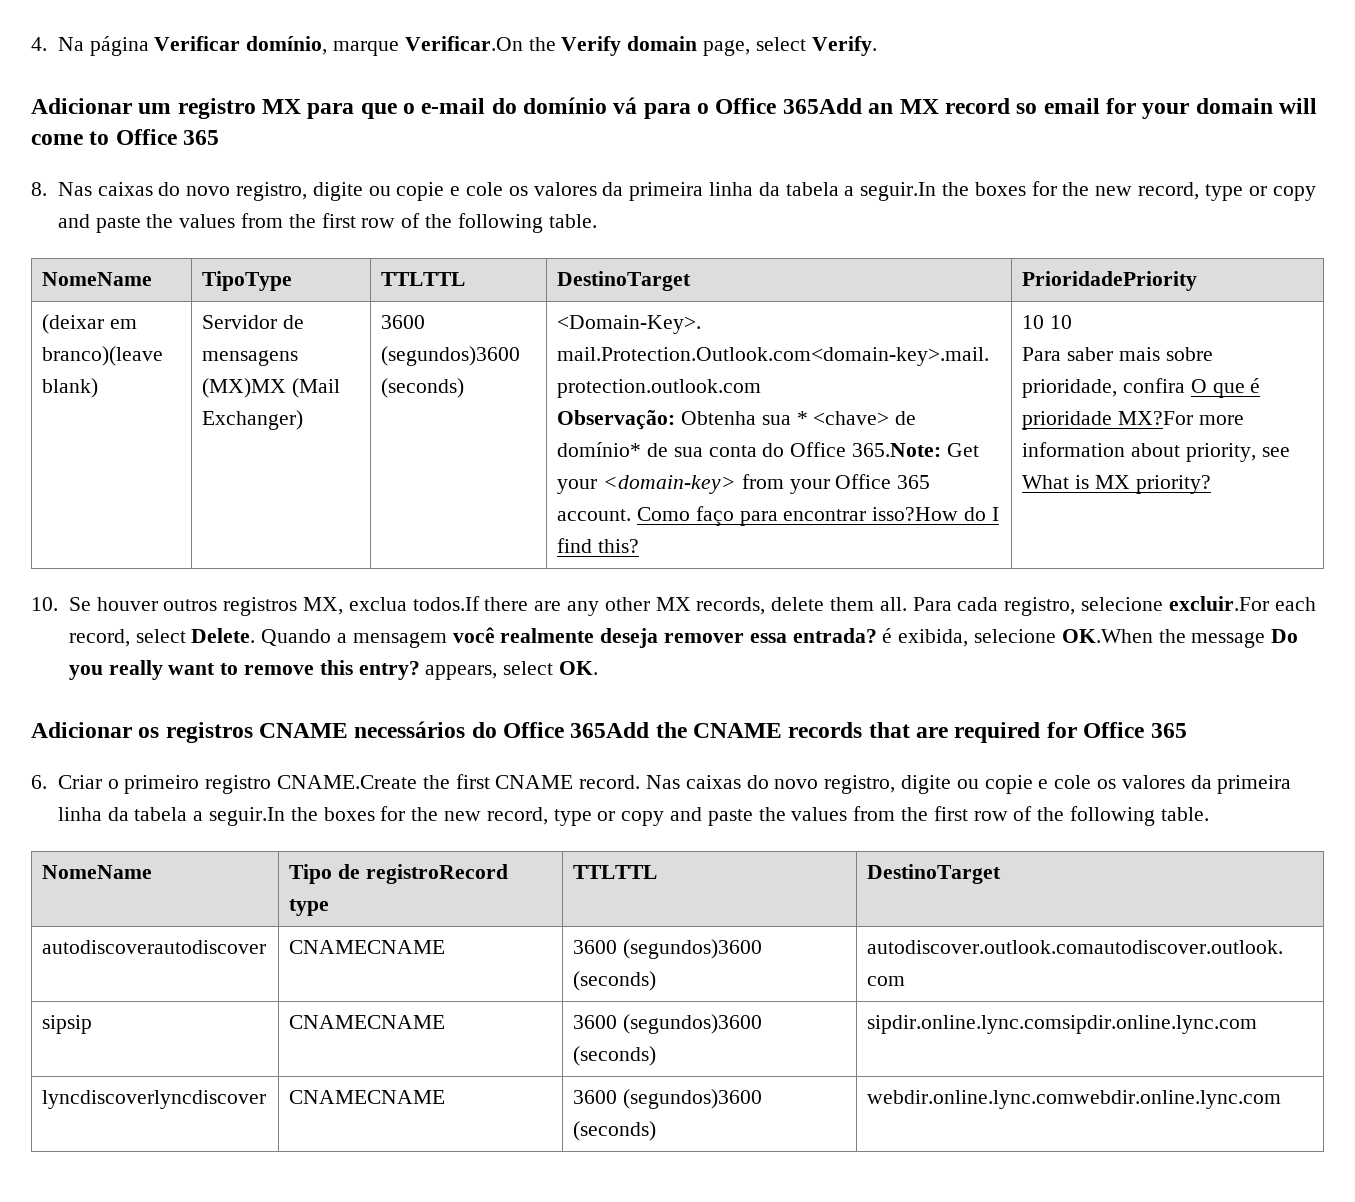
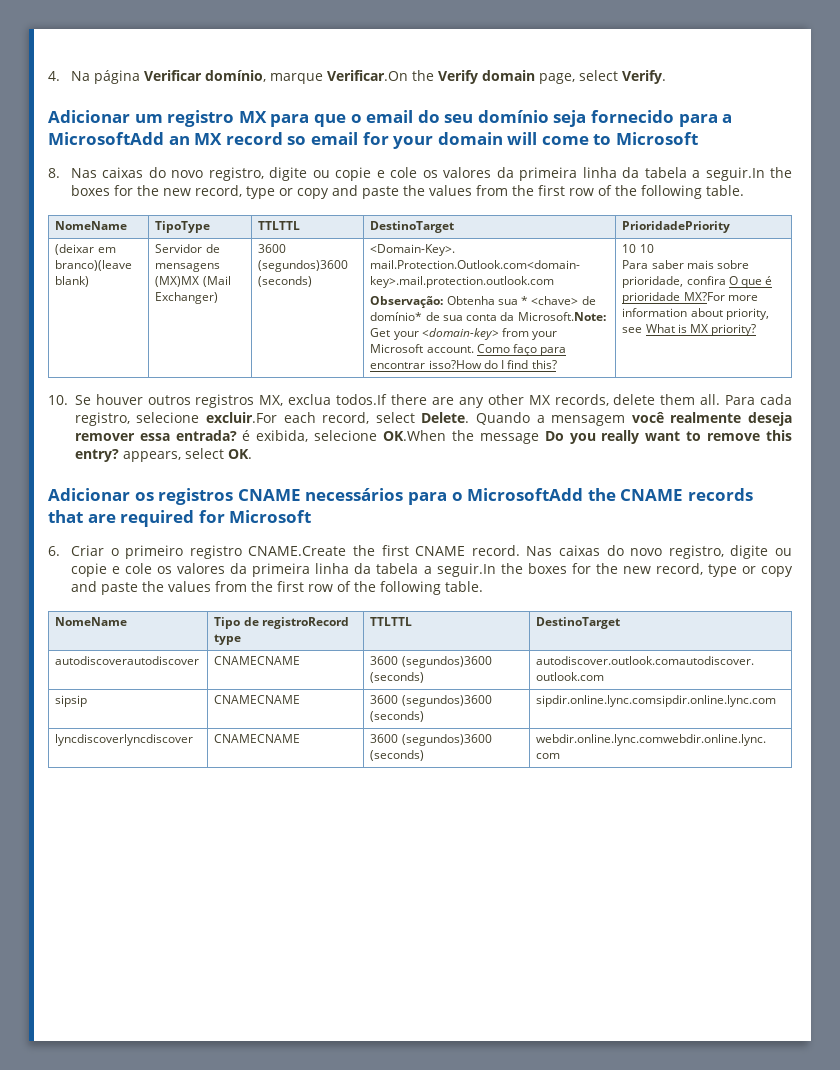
- Adicionar um registro MX para que o e-mail do domínio vá para o Office 365Add an MX record so email for your domain will come to Office 365
+ Adicionar um registro MX para que o email do seu domínio seja fornecido para a MicrosoftAdd an MX record so email for your domain will come to Microsoft
- Observação: Obtenha sua * <chave> de domínio* de sua conta do Office 365.Note: Get your <domain-key> from your Office 365 account.
+ Observação: Obtenha sua * <chave> de domínio* de sua conta da Microsoft.Note: Get your <domain-key> from your Microsoft account.
- Adicionar os registros CNAME necessários do Office 365Add the CNAME records that are required for Office 365
+ Adicionar os registros CNAME necessários para o MicrosoftAdd the CNAME records that are required for Microsoft

